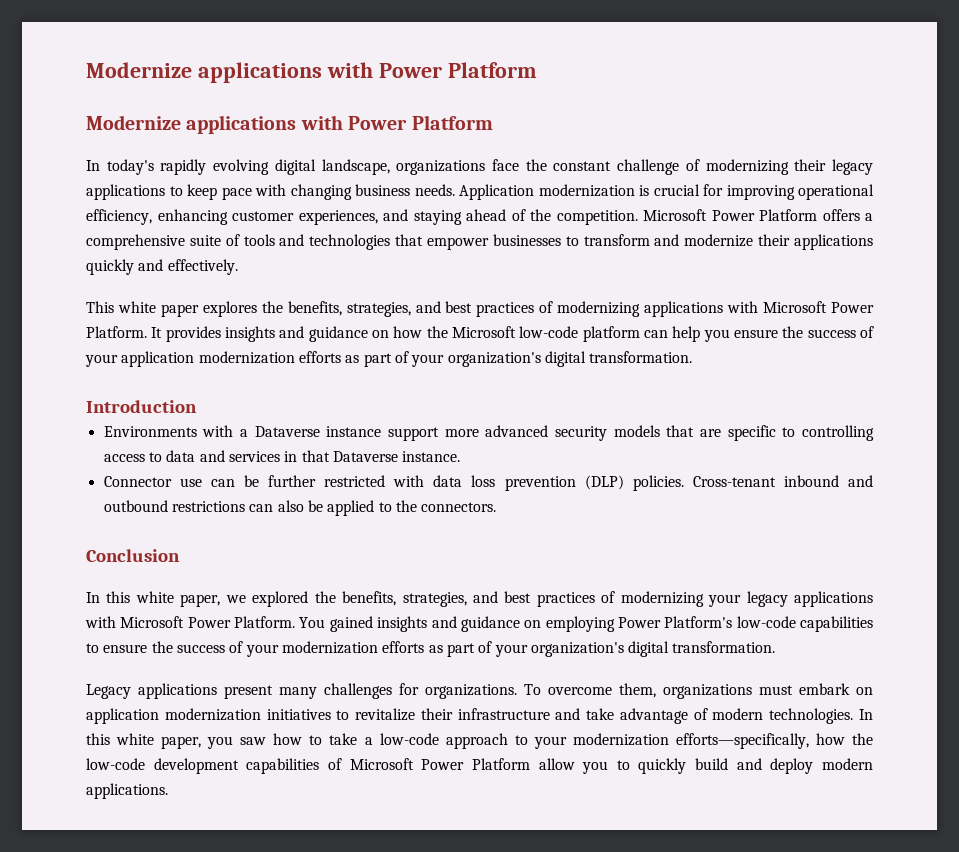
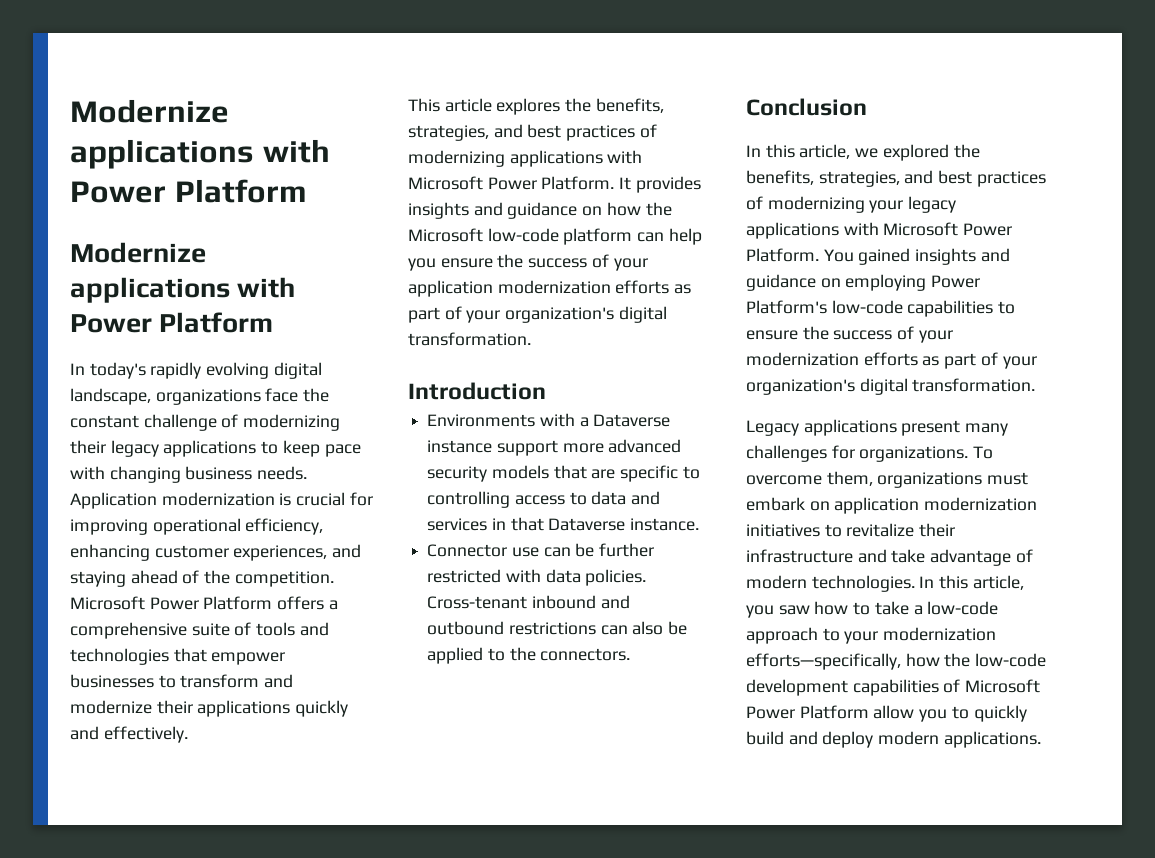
- This white paper explores the benefits, strategies, and best practices of modernizing applications with Microsoft Power Platform.
+ This article explores the benefits, strategies, and best practices of modernizing applications with Microsoft Power Platform.
- Connector use can be further restricted with data loss prevention (DLP) policies.
+ Connector use can be further restricted with data policies.
- In this white paper, we explored the benefits, strategies, and best practices of modernizing your legacy applications with Microsoft Power Platform.
+ In this article, we explored the benefits, strategies, and best practices of modernizing your legacy applications with Microsoft Power Platform.
- In this white paper, you saw how to take a low-code approach to your modernization efforts—specifically, how the low-code development capabilities of Microsoft Power Platform allow you to quickly build and deploy modern applications.
+ In this article, you saw how to take a low-code approach to your modernization efforts—specifically, how the low-code development capabilities of Microsoft Power Platform allow you to quickly build and deploy modern applications.

